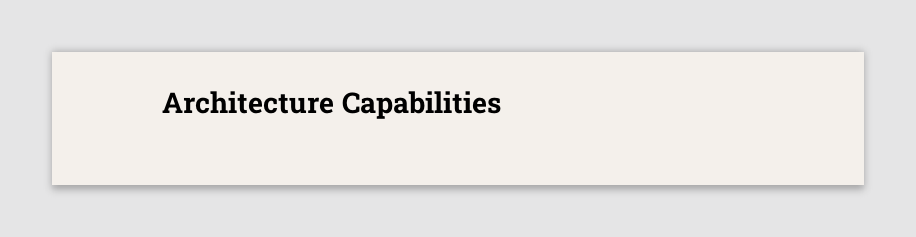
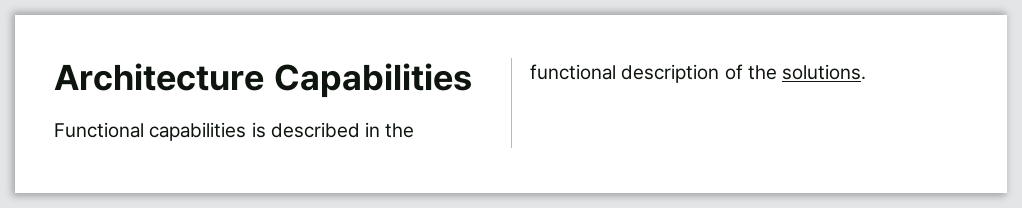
+ Functional capabilities is described in the functional description of the solutions.

